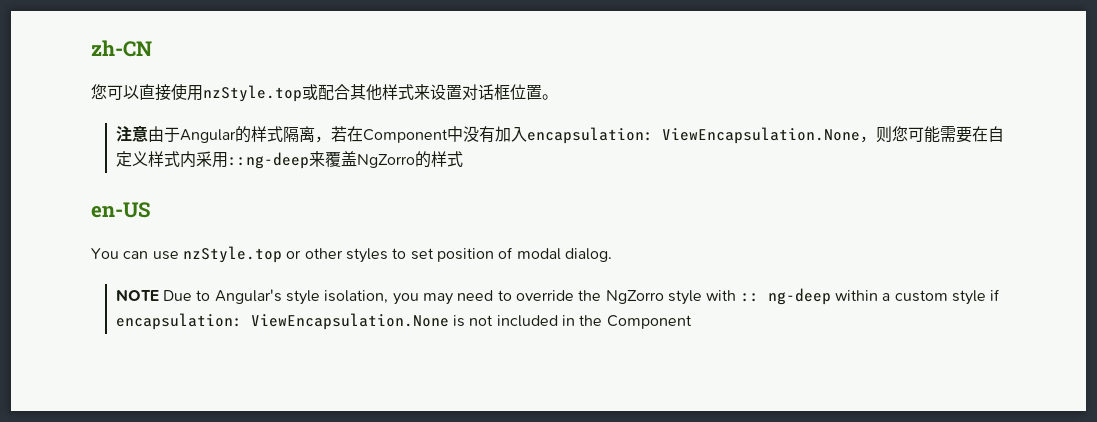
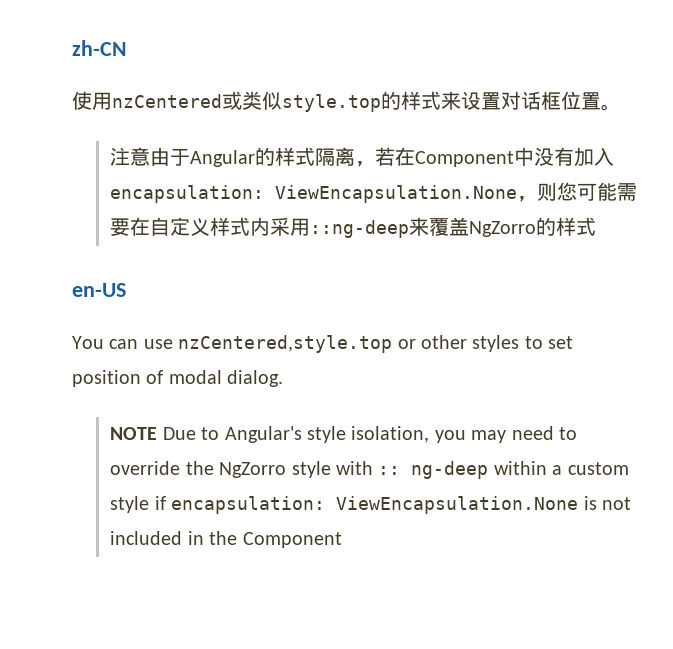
- 您可以直接使用nzStyle.top或配合其他样式来设置对话框位置。
+ 使用nzCentered或类似style.top的样式来设置对话框位置。
- You can use nzStyle.top or other styles to set position of modal dialog.
+ You can use nzCentered,style.top or other styles to set position of modal dialog.

